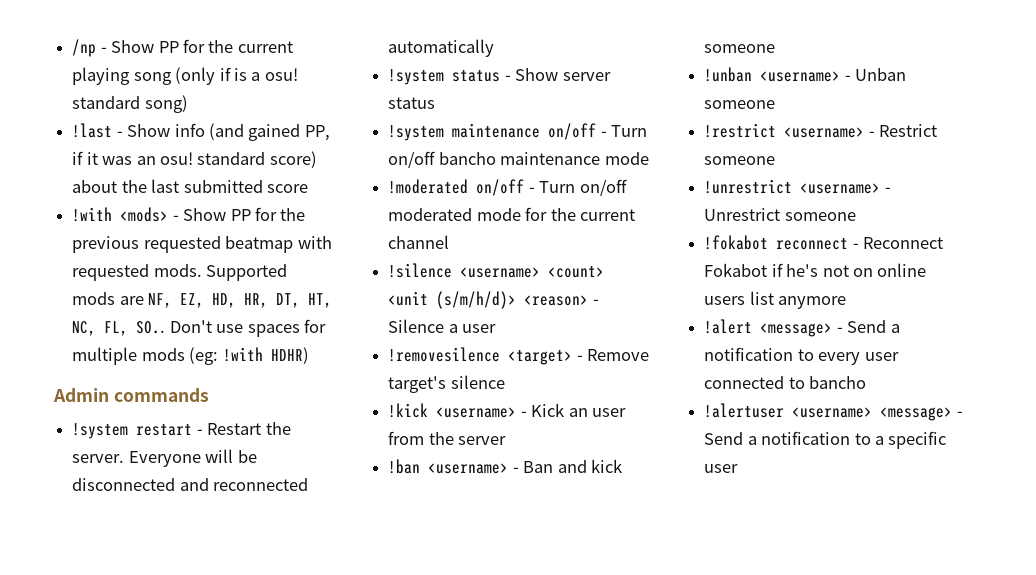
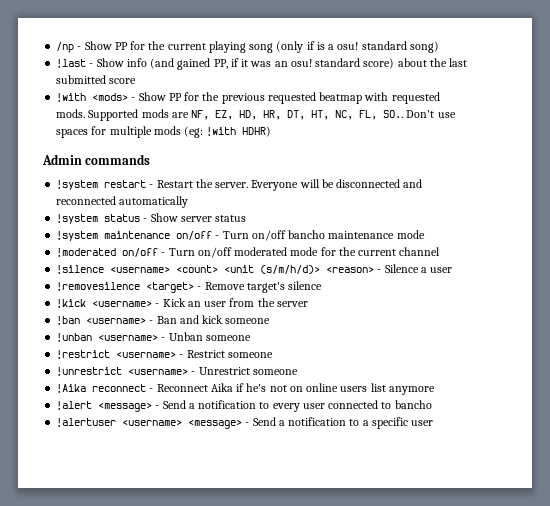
- !fokabot reconnect - Reconnect Fokabot if he's not on online users list anymore
+ !Aika reconnect - Reconnect Aika if he's not on online users list anymore

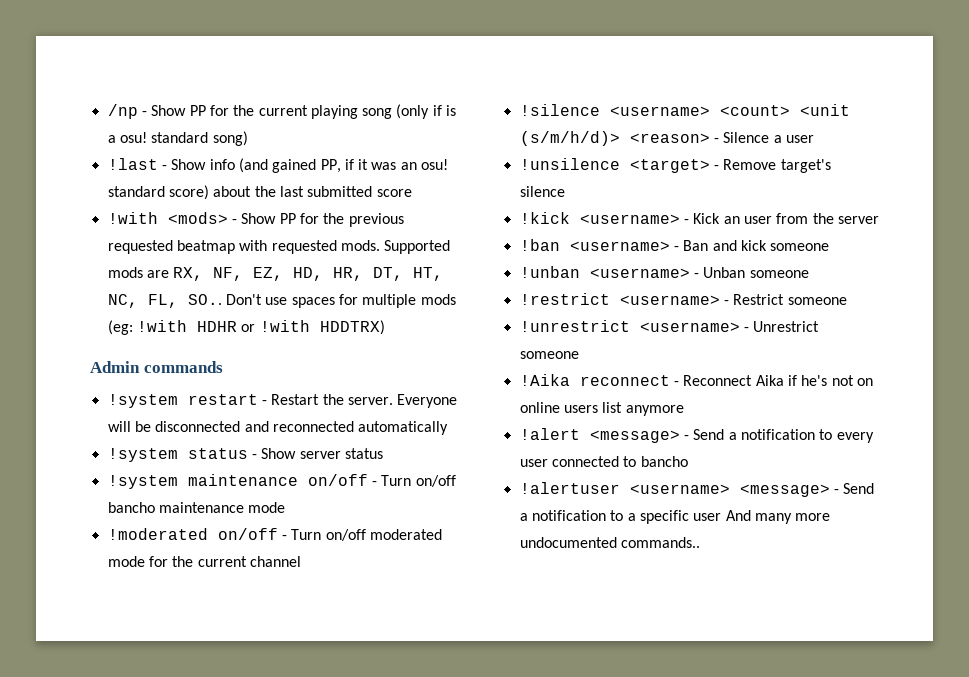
- Supported mods are NF, EZ, HD, HR, DT, HT, NC, FL, SO..
+ Supported mods are RX, NF, EZ, HD, HR, DT, HT, NC, FL, SO..
- Don't use spaces for multiple mods (eg: !with HDHR)
+ Don't use spaces for multiple mods (eg: !with HDHR or !with HDDTRX)
- !removesilence <target> - Remove target's silence
+ !unsilence <target> - Remove target's silence
- !alertuser <username> <message> - Send a notification to a specific user
+ !alertuser <username> <message> - Send a notification to a specific user And many more undocumented commands..

